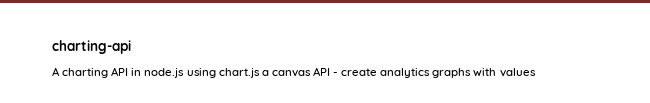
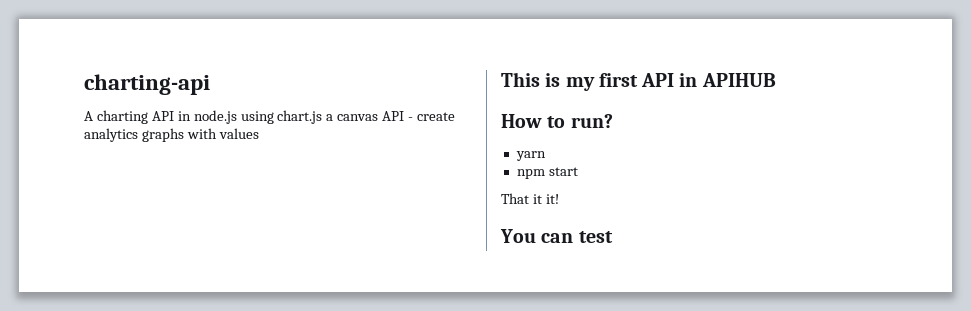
+ This is my first API in APIHUB
+ How to run?
+ yarn
+ npm start
+ That it it!
+ You can test

